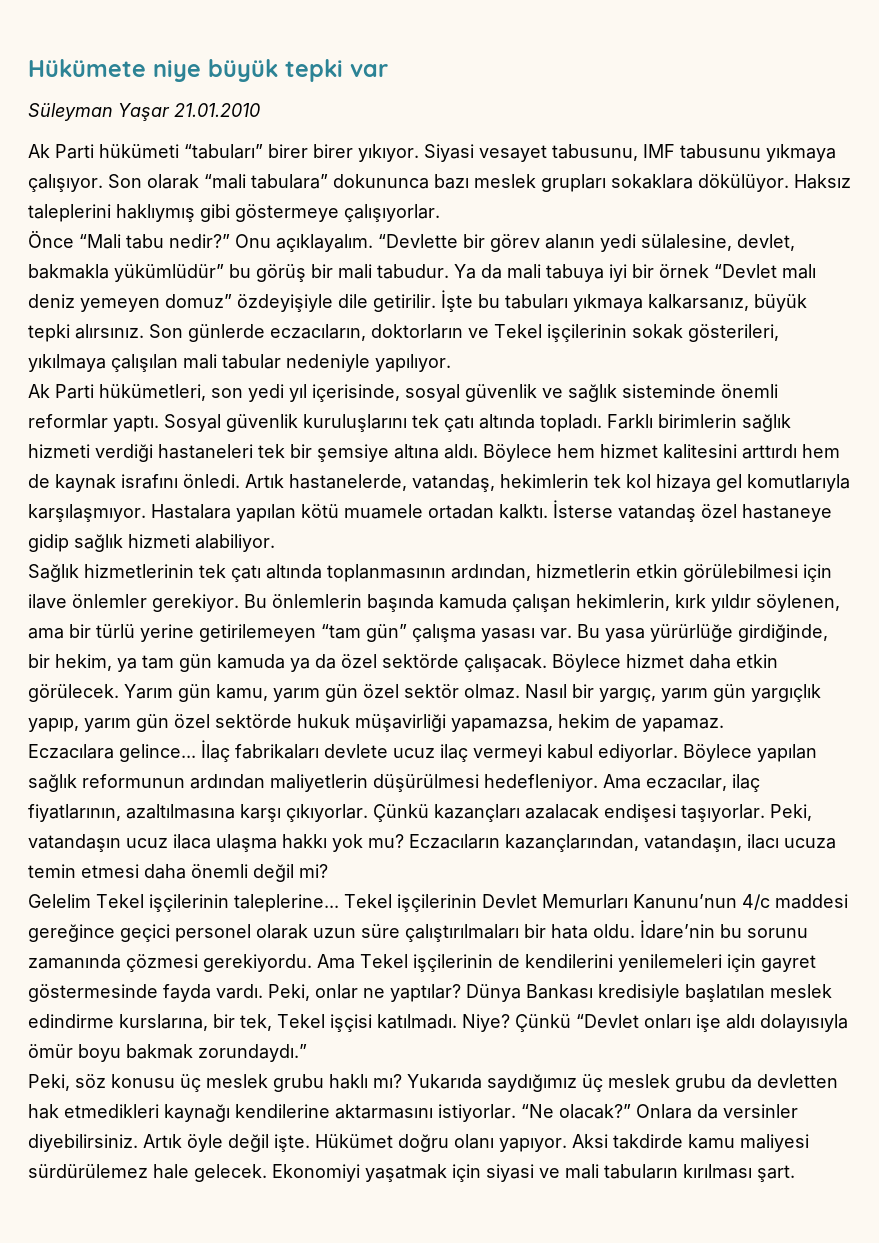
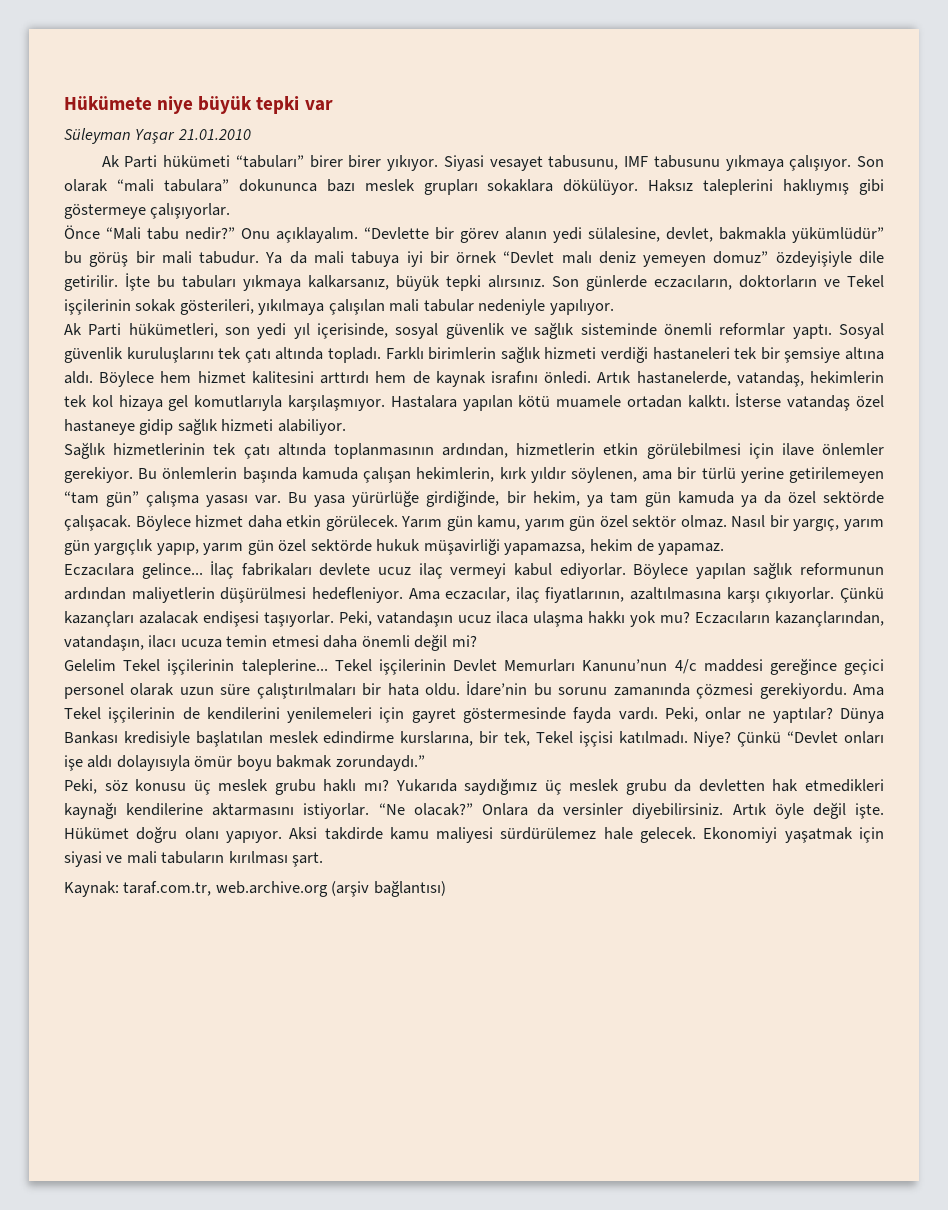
+ Kaynak: taraf.com.tr, web.archive.org (arşiv bağlantısı)

